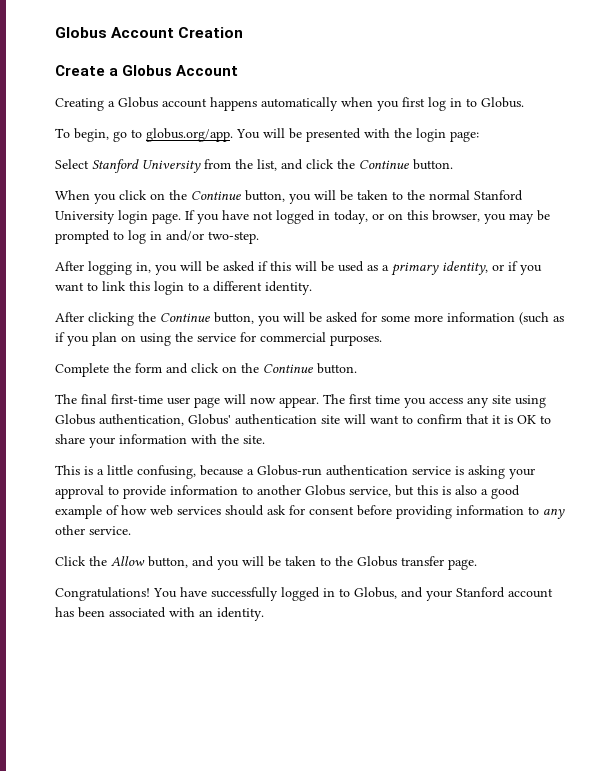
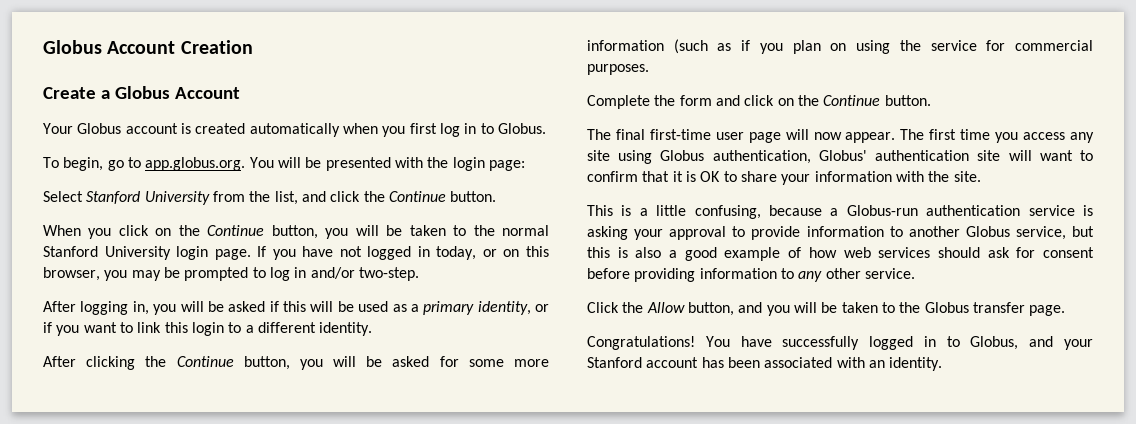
- Creating a Globus account happens automatically when you first log in to Globus.
+ Your Globus account is created automatically when you first log in to Globus.
- To begin, go to globus.org/app. You will be presented with the login page:
+ To begin, go to app.globus.org. You will be presented with the login page:

